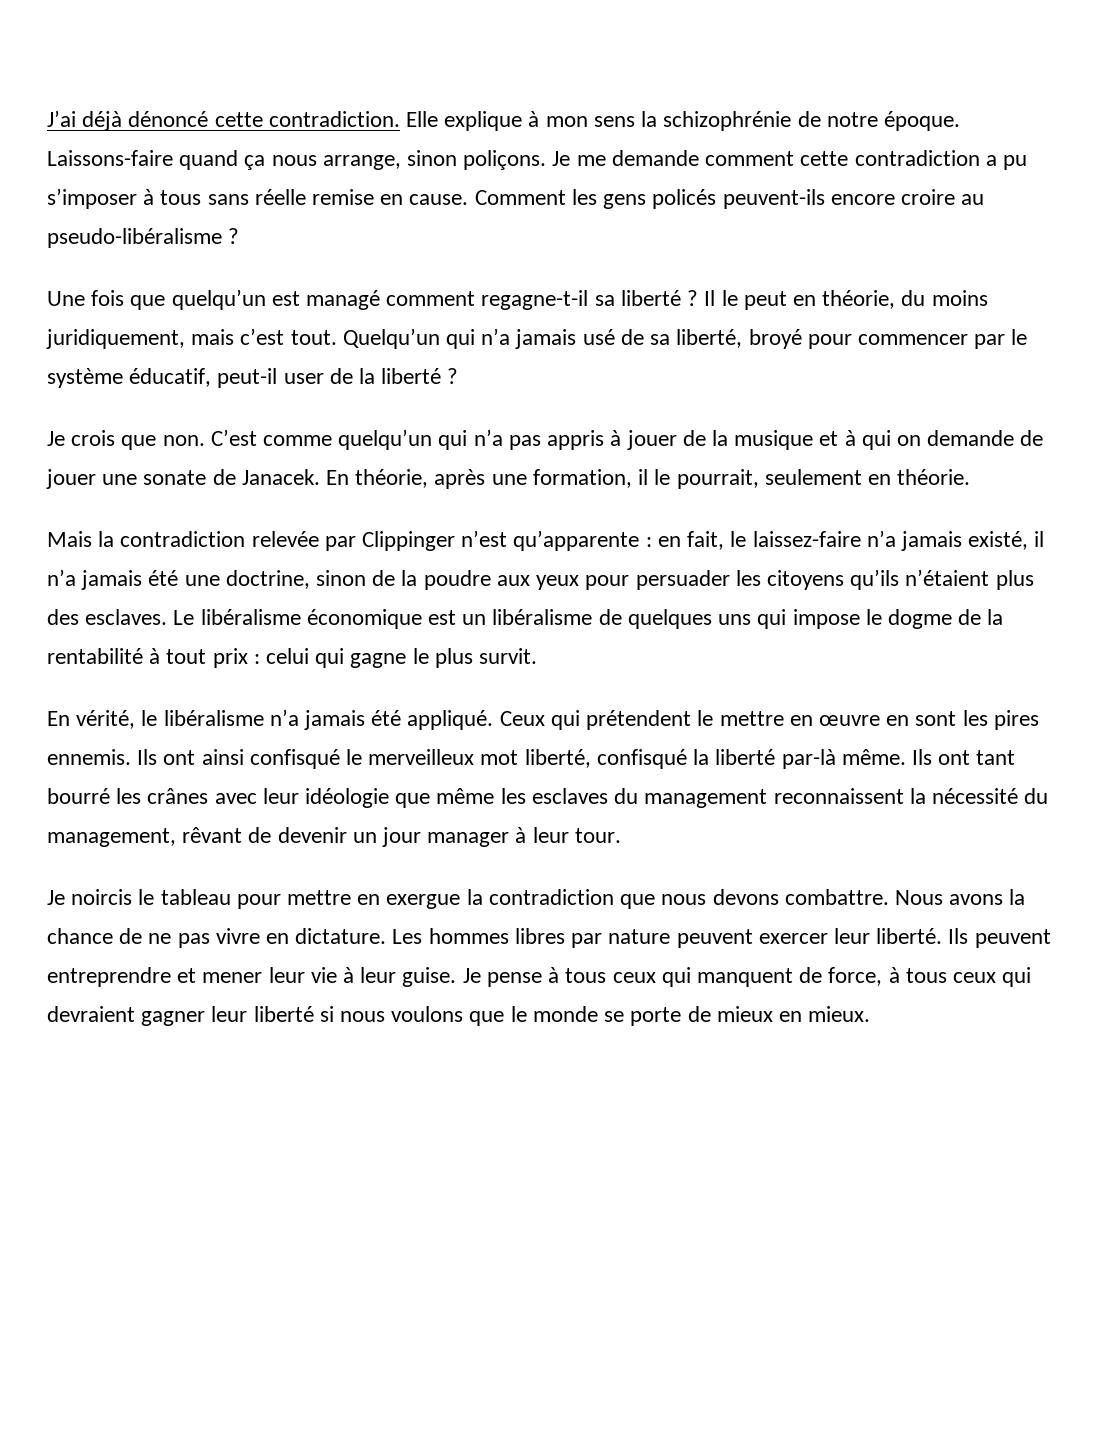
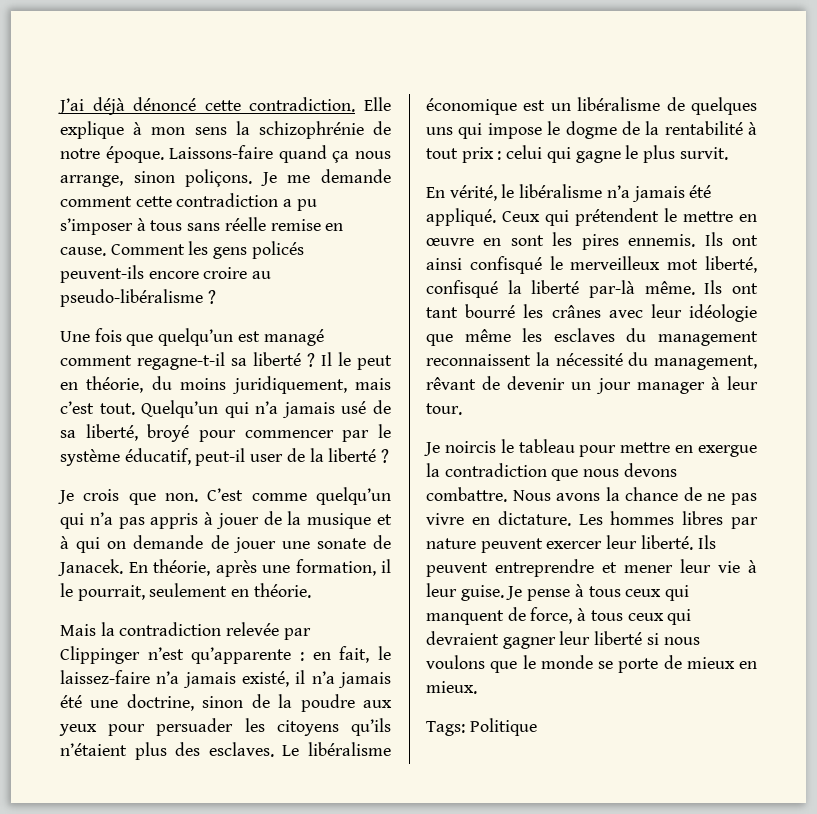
+ Tags: Politique

